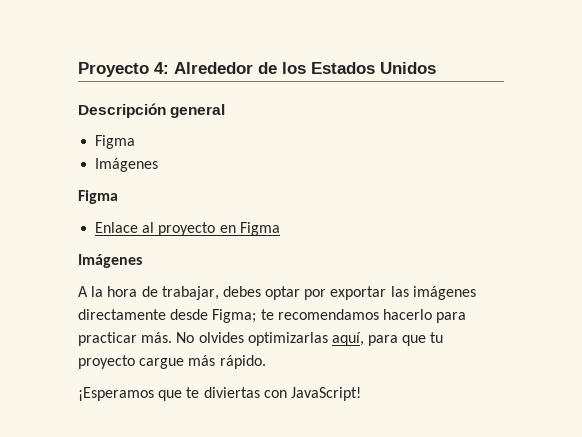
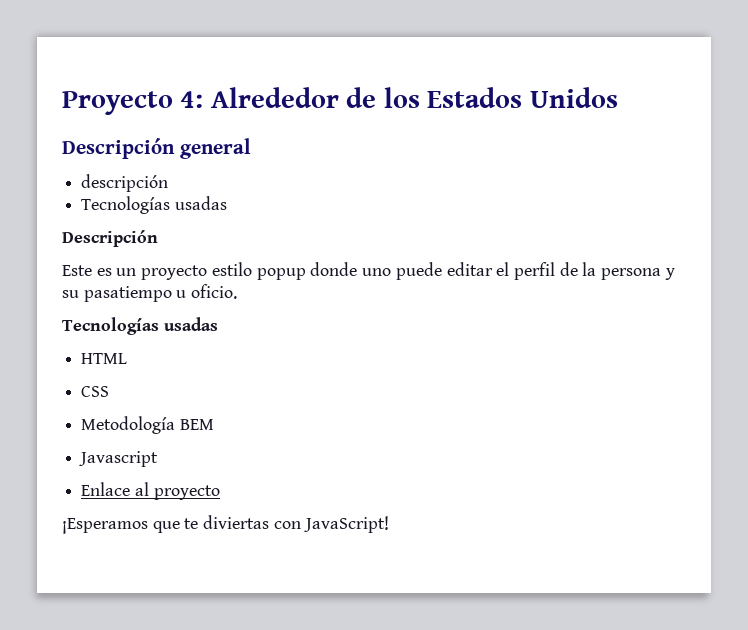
  Descripción general
- Figma
- Imágenes
- Figma
- Enlace al proyecto en Figma
- Imágenes
- A la hora de trabajar, debes optar por exportar las imágenes directamente desde Figma; te recomendamos hacerlo para practicar más. No olvides optimizarlas aquí, para que tu proyecto cargue más rápido.
+ descripción
+ Tecnologías usadas
+ Descripción
+ Este es un proyecto estilo popup donde uno puede editar el perfil de la persona y su pasatiempo u oficio.
+ Tecnologías usadas
+ HTML
+ CSS
+ Metodología BEM
+ Javascript
+ Enlace al proyecto

